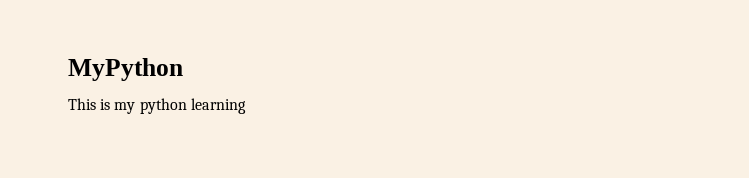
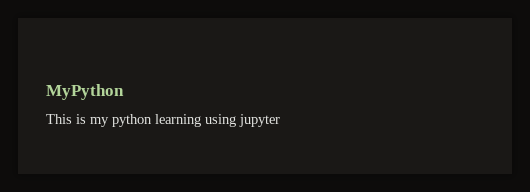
- This is my python learning
+ This is my python learning using jupyter

